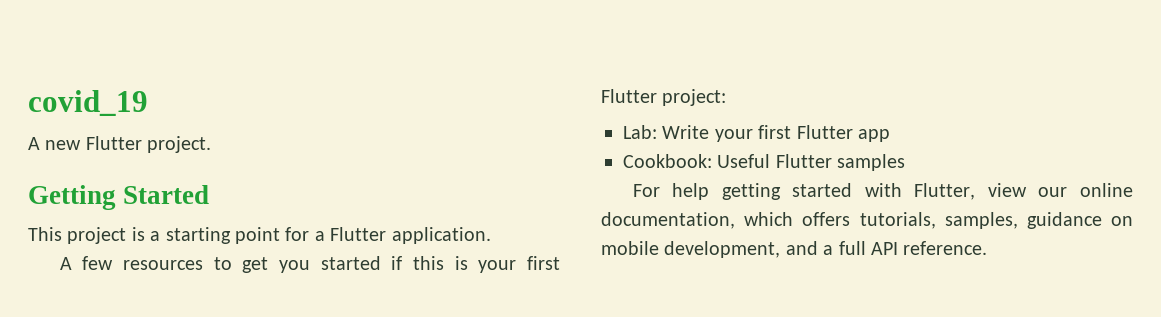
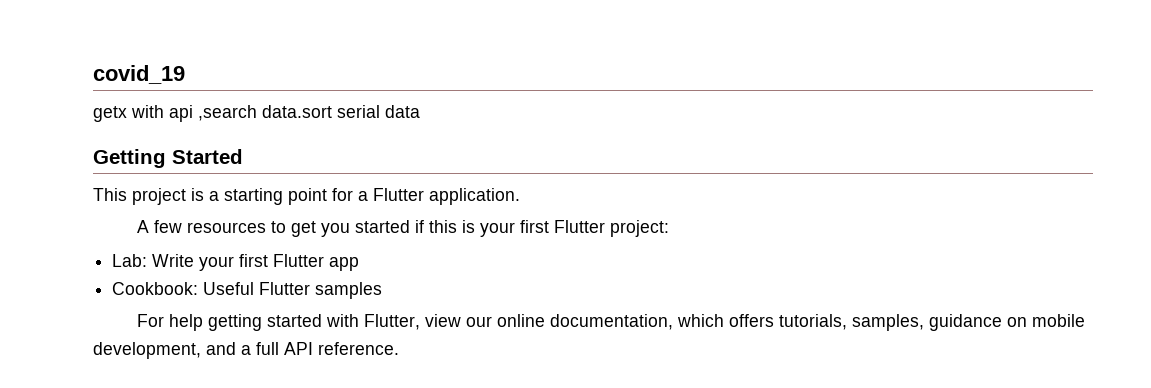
- A new Flutter project.
+ getx with api ,search data.sort serial data

